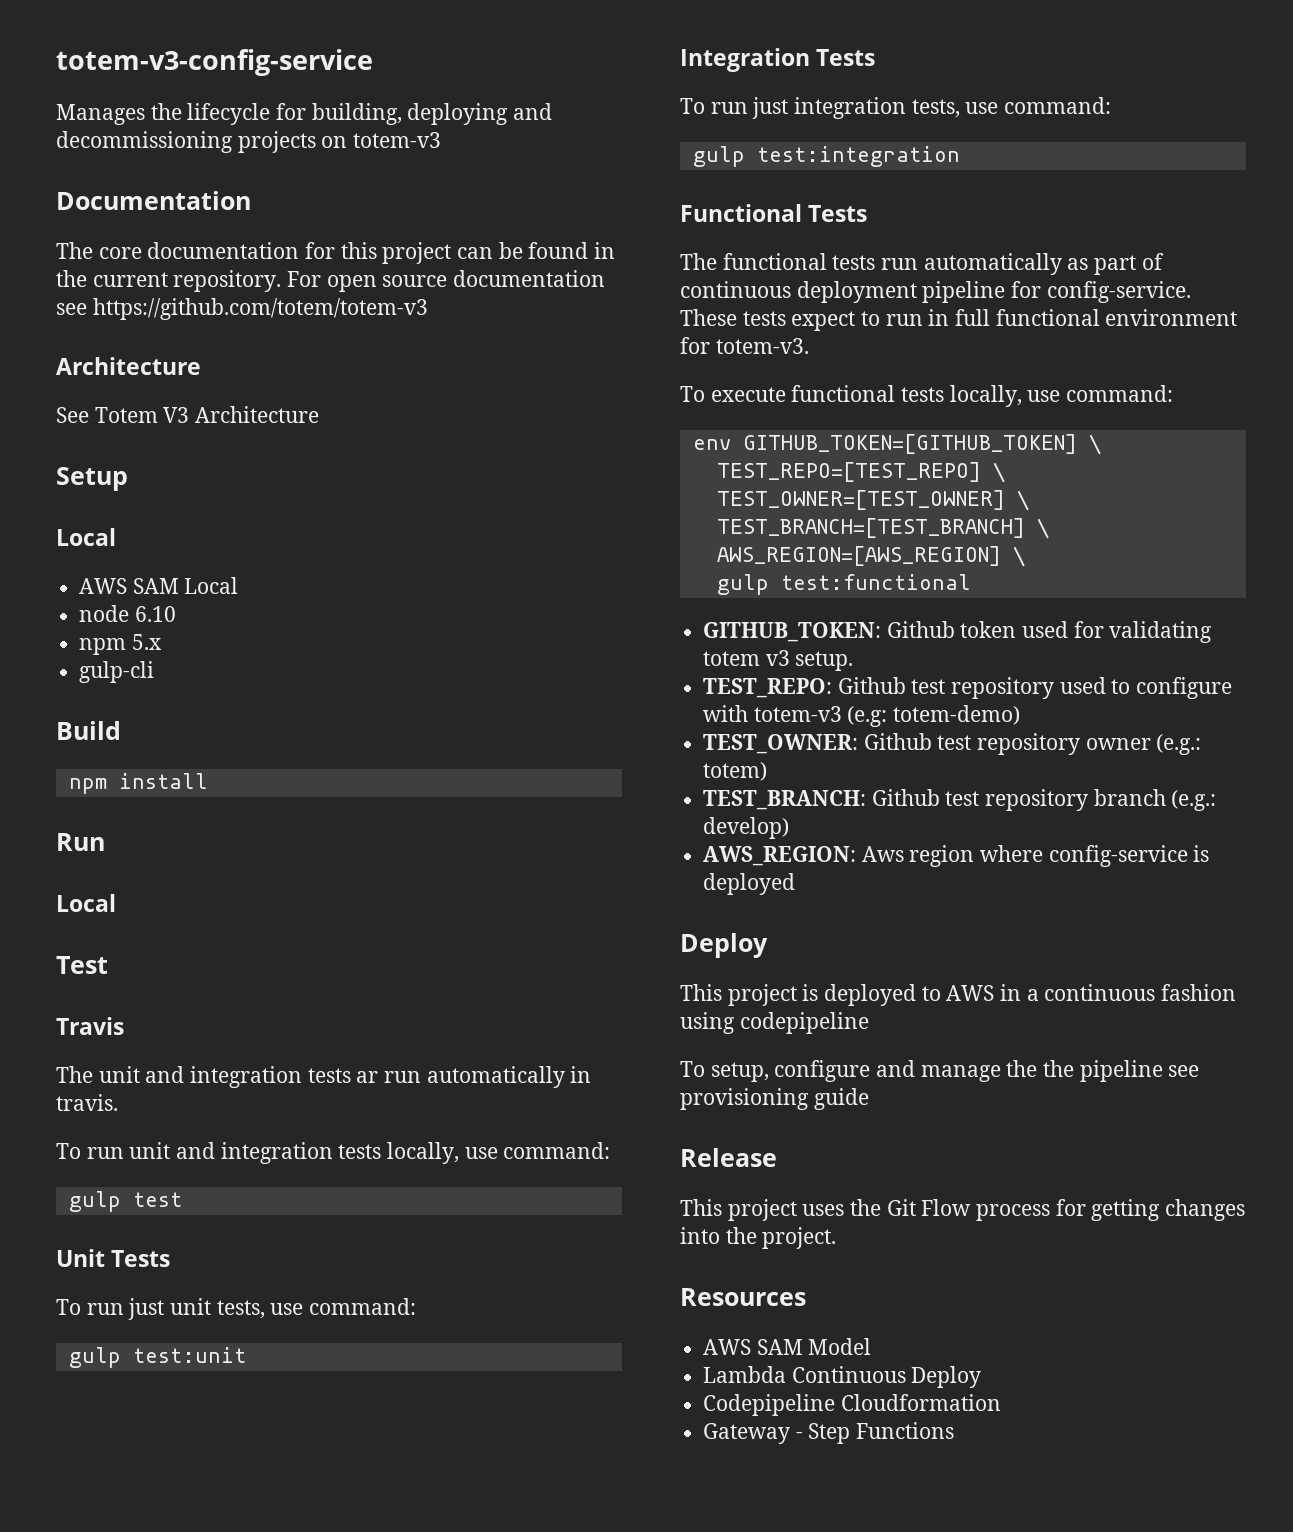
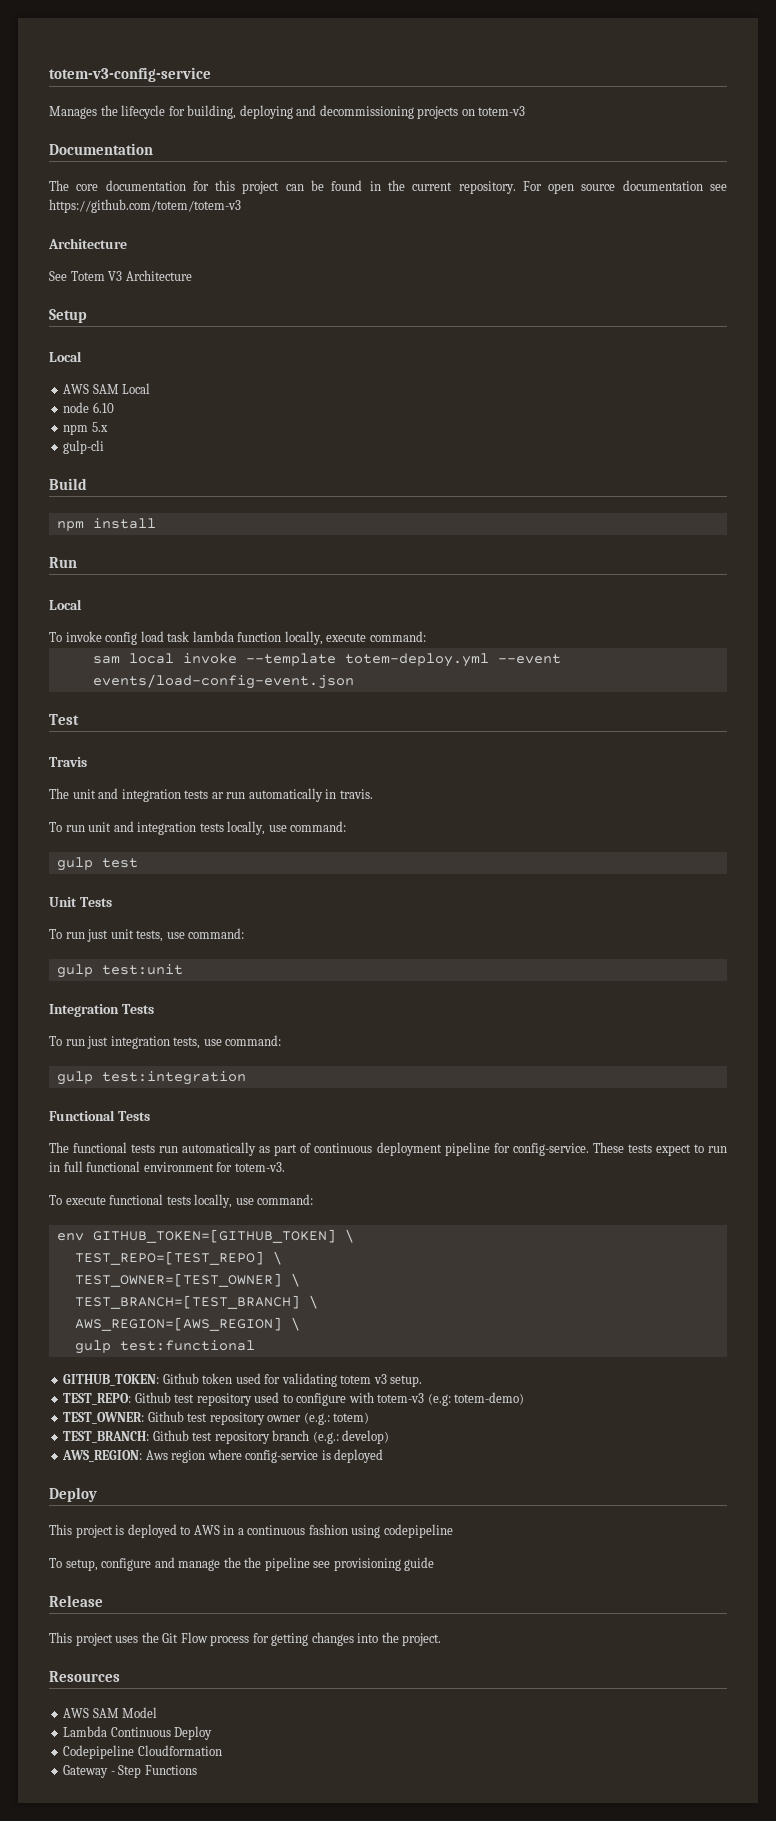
+ To invoke config load task lambda function locally, execute command:
+ sam local invoke --template totem-deploy.yml --event events/load-config-event.json

